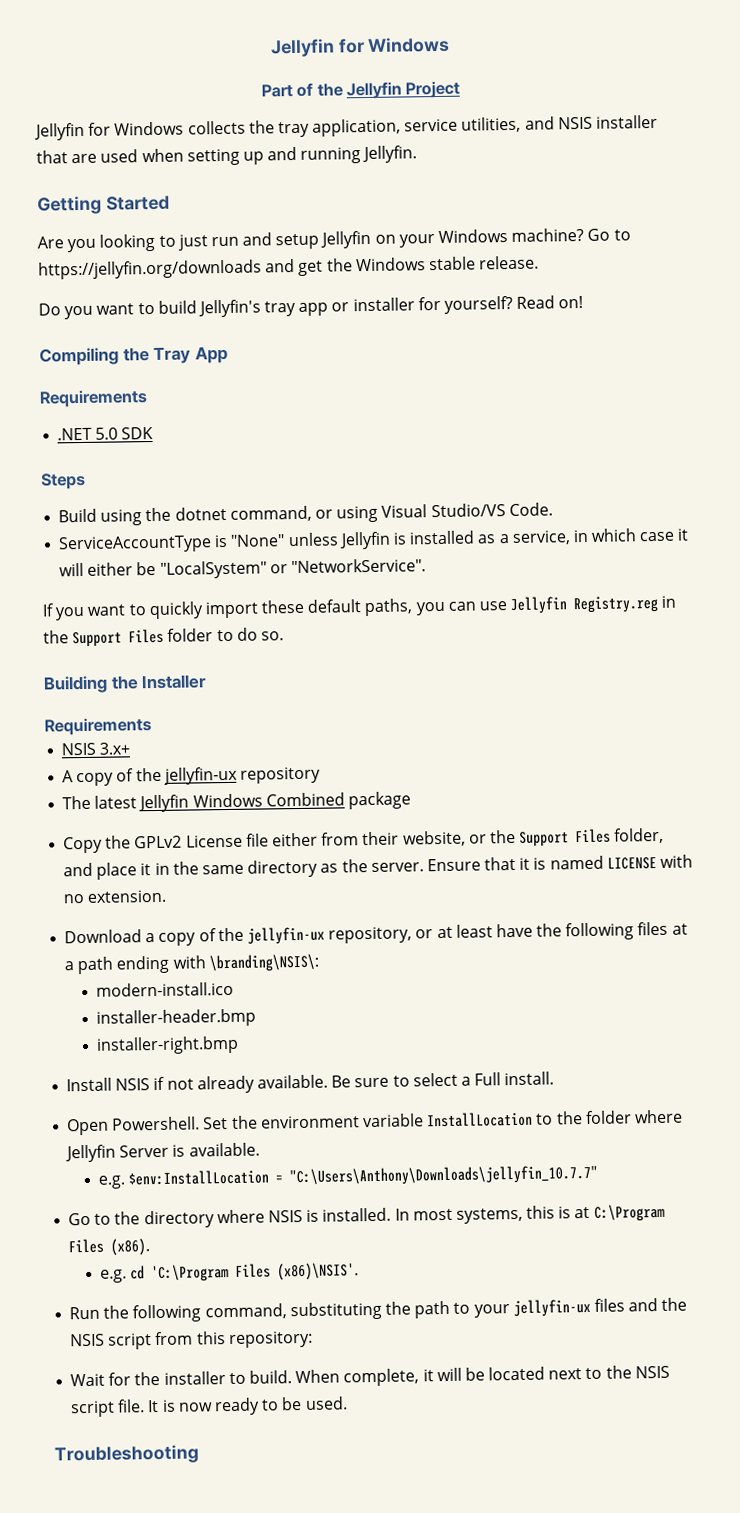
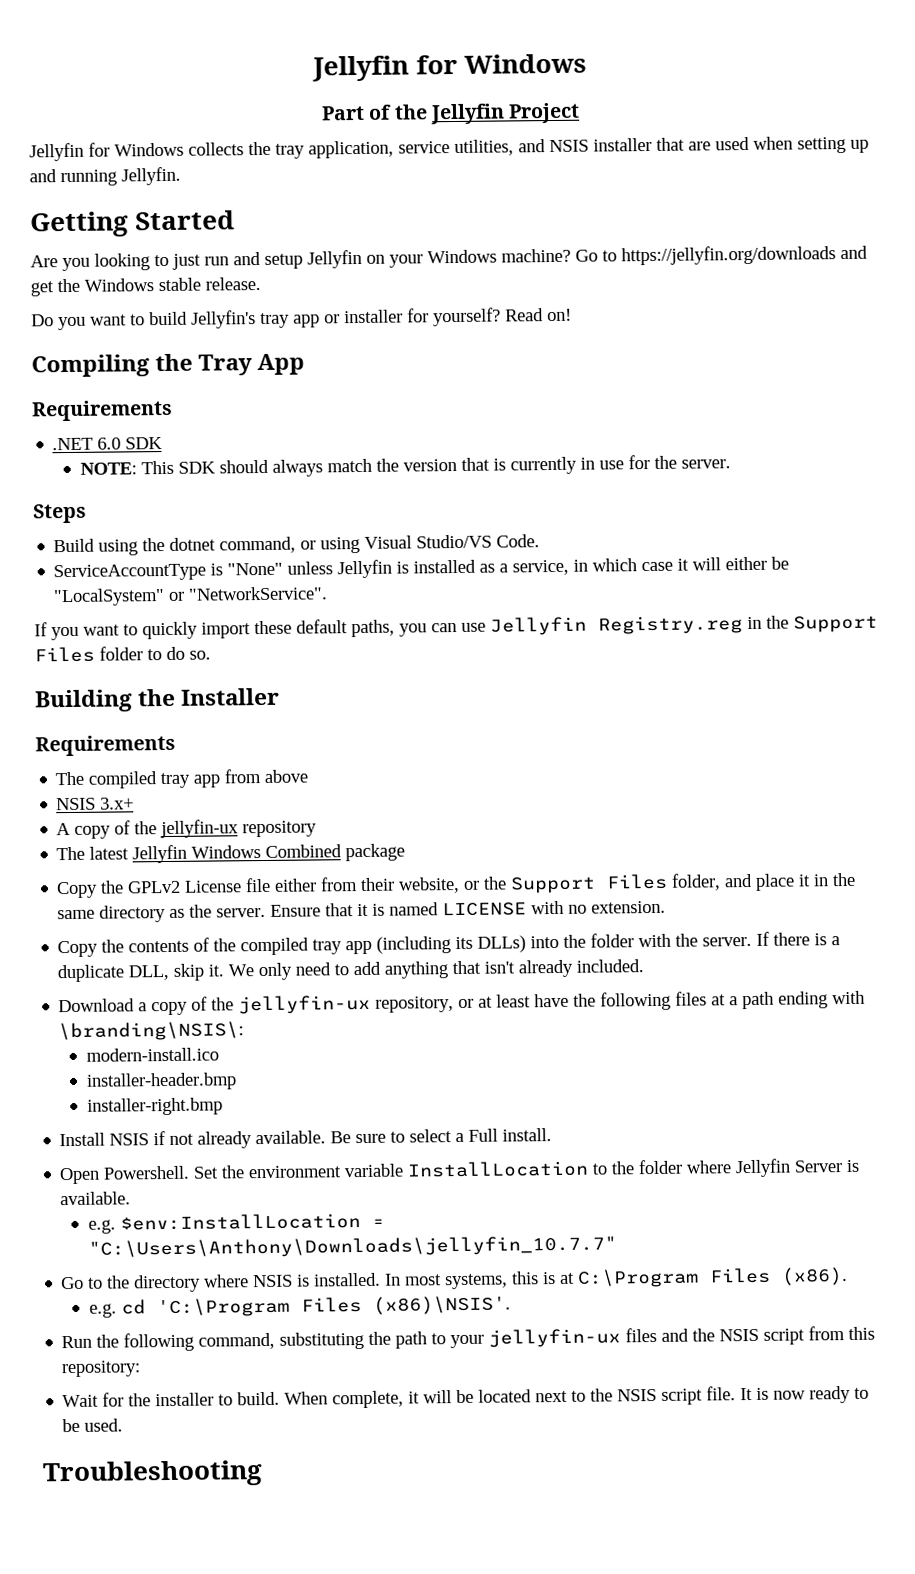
- .NET 5.0 SDK
+ .NET 6.0 SDK
+ NOTE: This SDK should always match the version that is currently in use for the server.
+ The compiled tray app from above
+ Copy the contents of the compiled tray app (including its DLLs) into the folder with the server. If there is a duplicate DLL, skip it. We only need to add anything that isn't already included.

